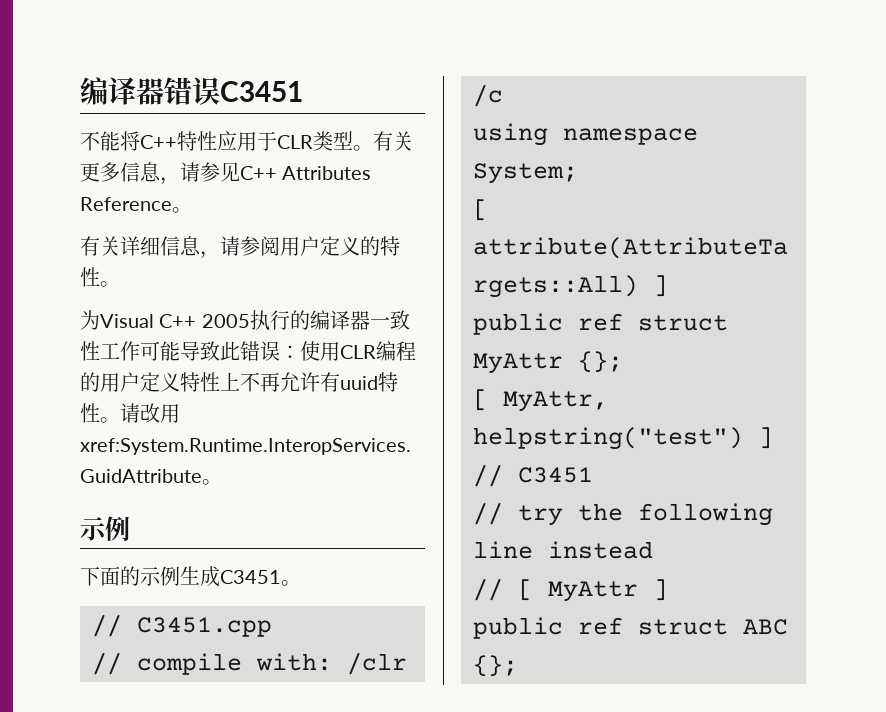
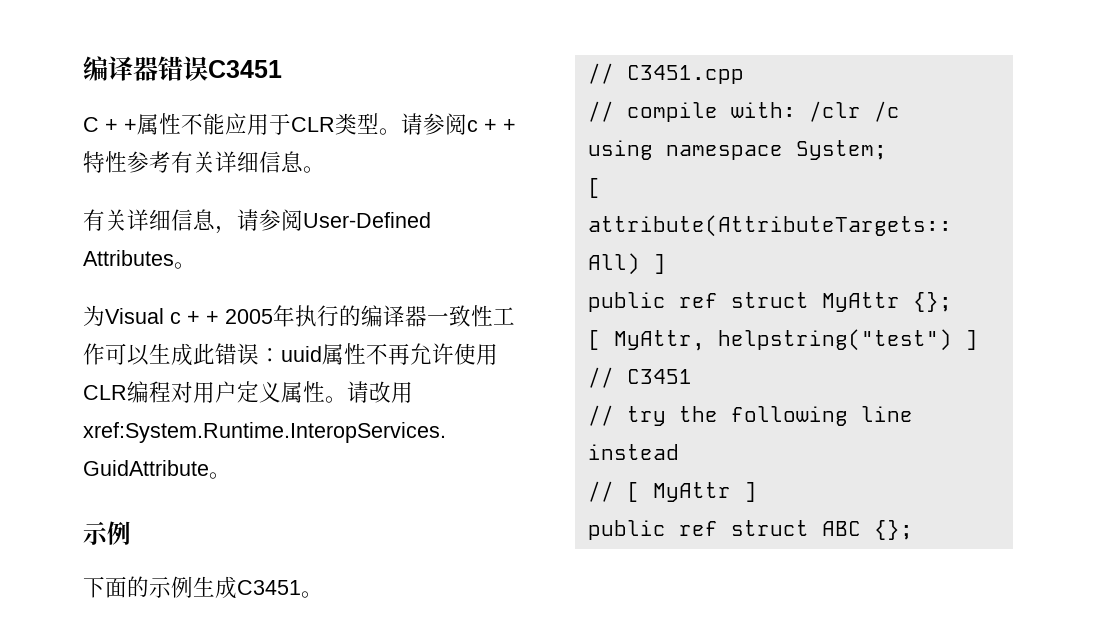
- 不能将C++特性应用于CLR类型。有关更多信息，请参见C++ Attributes Reference。
+ C + +属性不能应用于CLR类型。请参阅c + +特性参考有关详细信息。
- 有关详细信息，请参阅用户定义的特性。
+ 有关详细信息，请参阅User-Defined Attributes。
- 为Visual C++ 2005执行的编译器一致性工作可能导致此错误：使用CLR编程的用户定义特性上不再允许有uuid特性。
+ 为Visual c + + 2005年执行的编译器一致性工作可以生成此错误：uuid属性不再允许使用CLR编程对用户定义属性。

